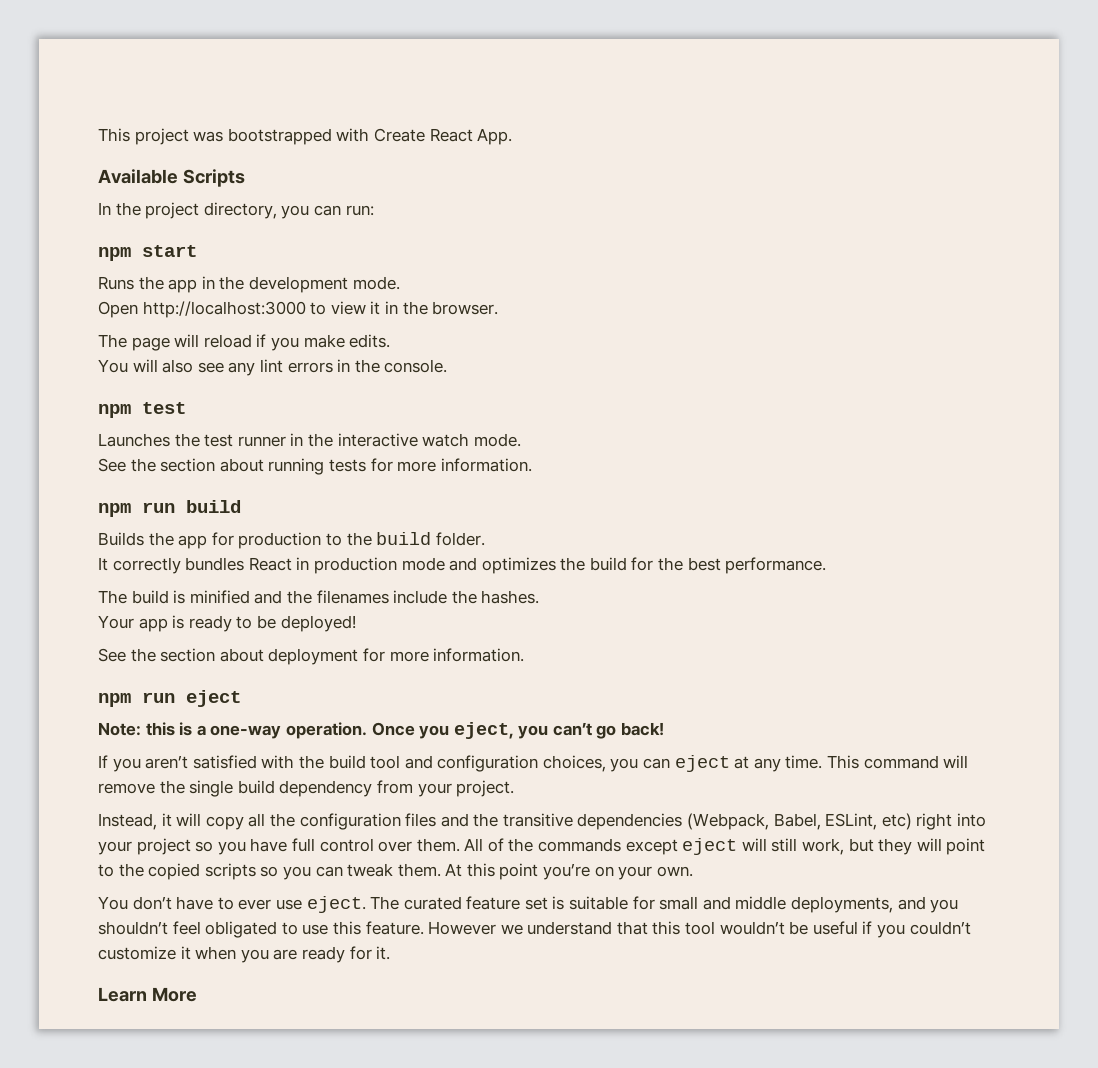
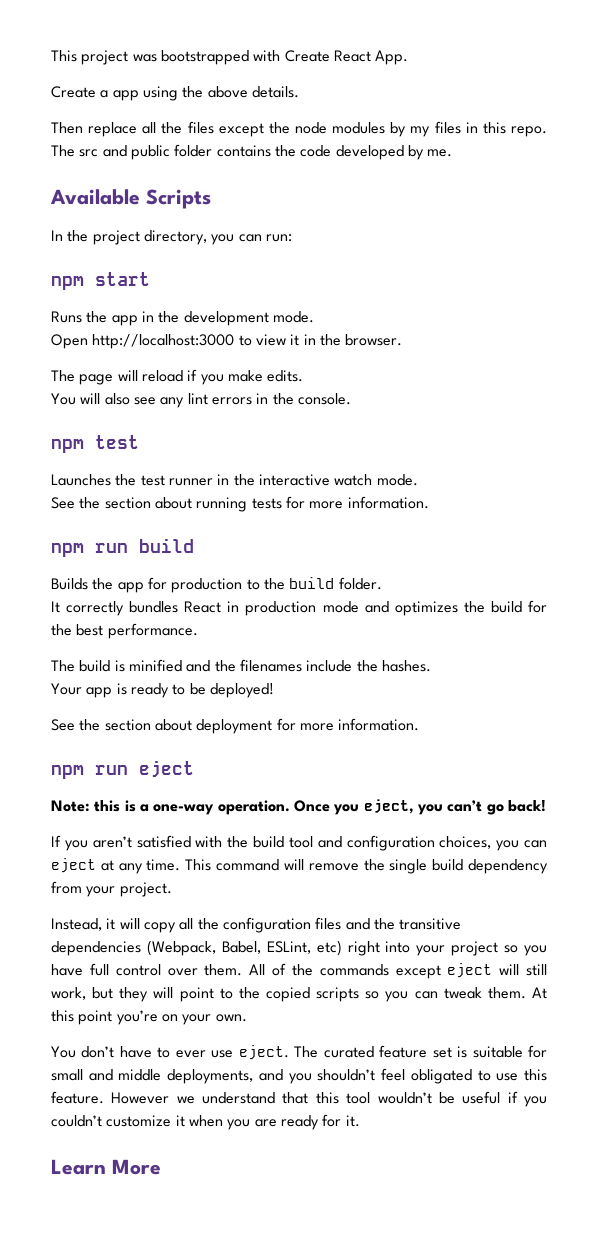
+ Create a app using the above details.
+ Then replace all the files except the node modules by my files in this repo. The src and public folder contains the code developed by me.

